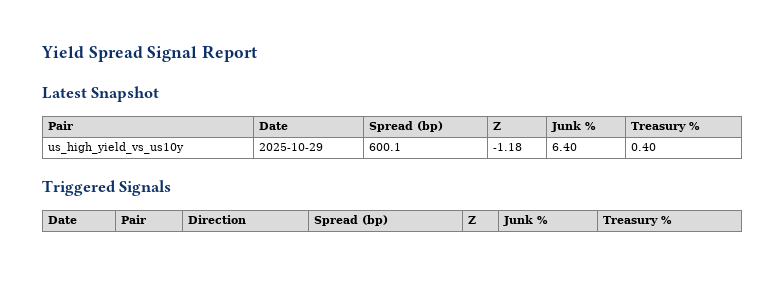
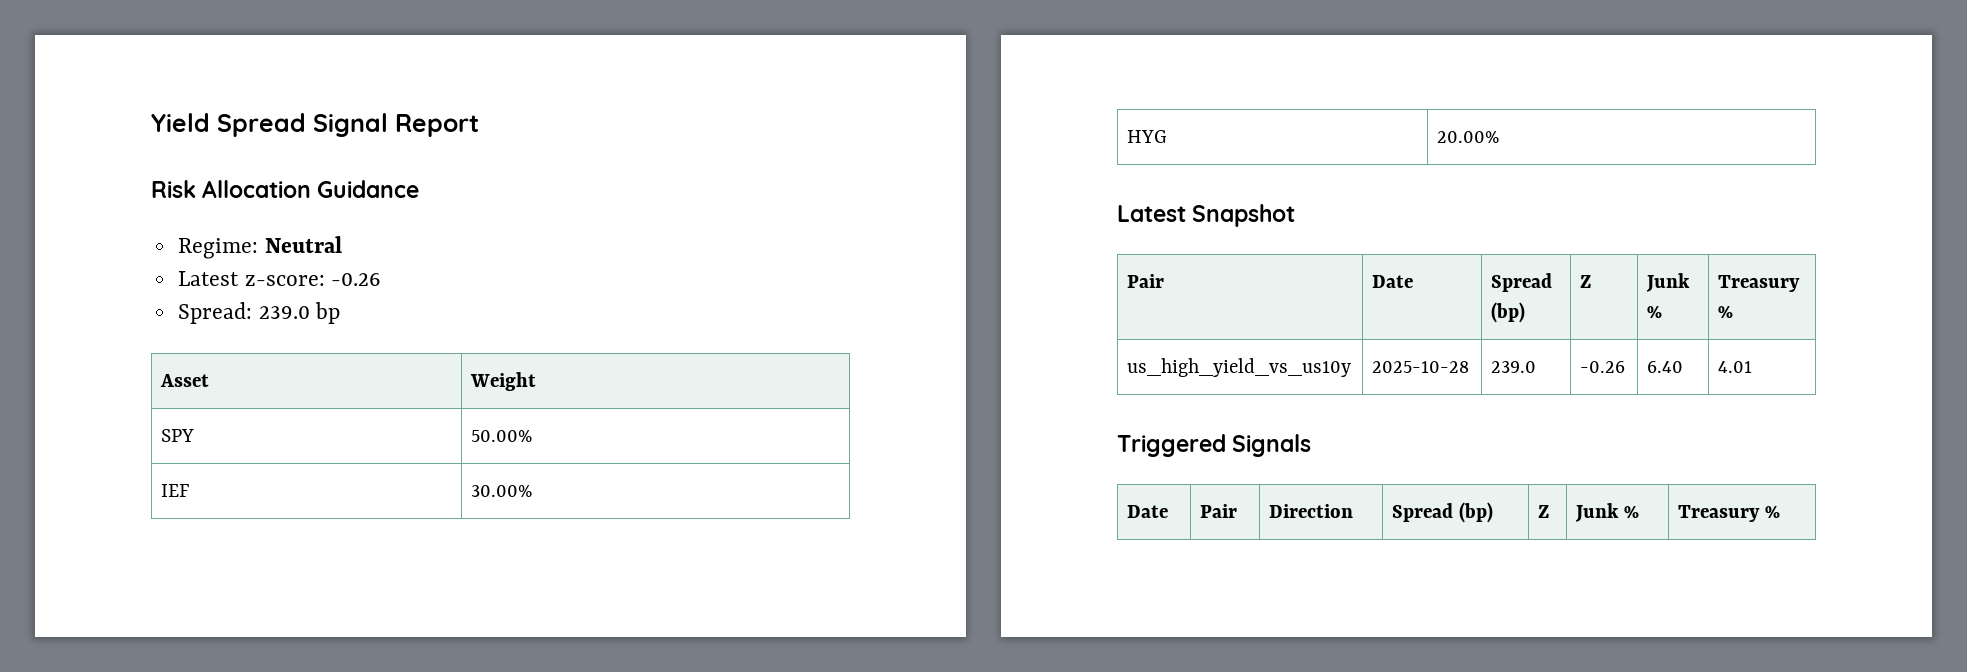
+ Risk Allocation Guidance
+ Regime: Neutral
+ Latest z-score: -0.26
+ Spread: 239.0 bp
+ Asset | Weight
+ SPY | 50.00%
+ IEF | 30.00%
+ HYG | 20.00%
- us_high_yield_vs_us10y | 2025-10-29 | 600.1 | -1.18 | 6.40 | 0.40
+ us_high_yield_vs_us10y | 2025-10-28 | 239.0 | -0.26 | 6.40 | 4.01

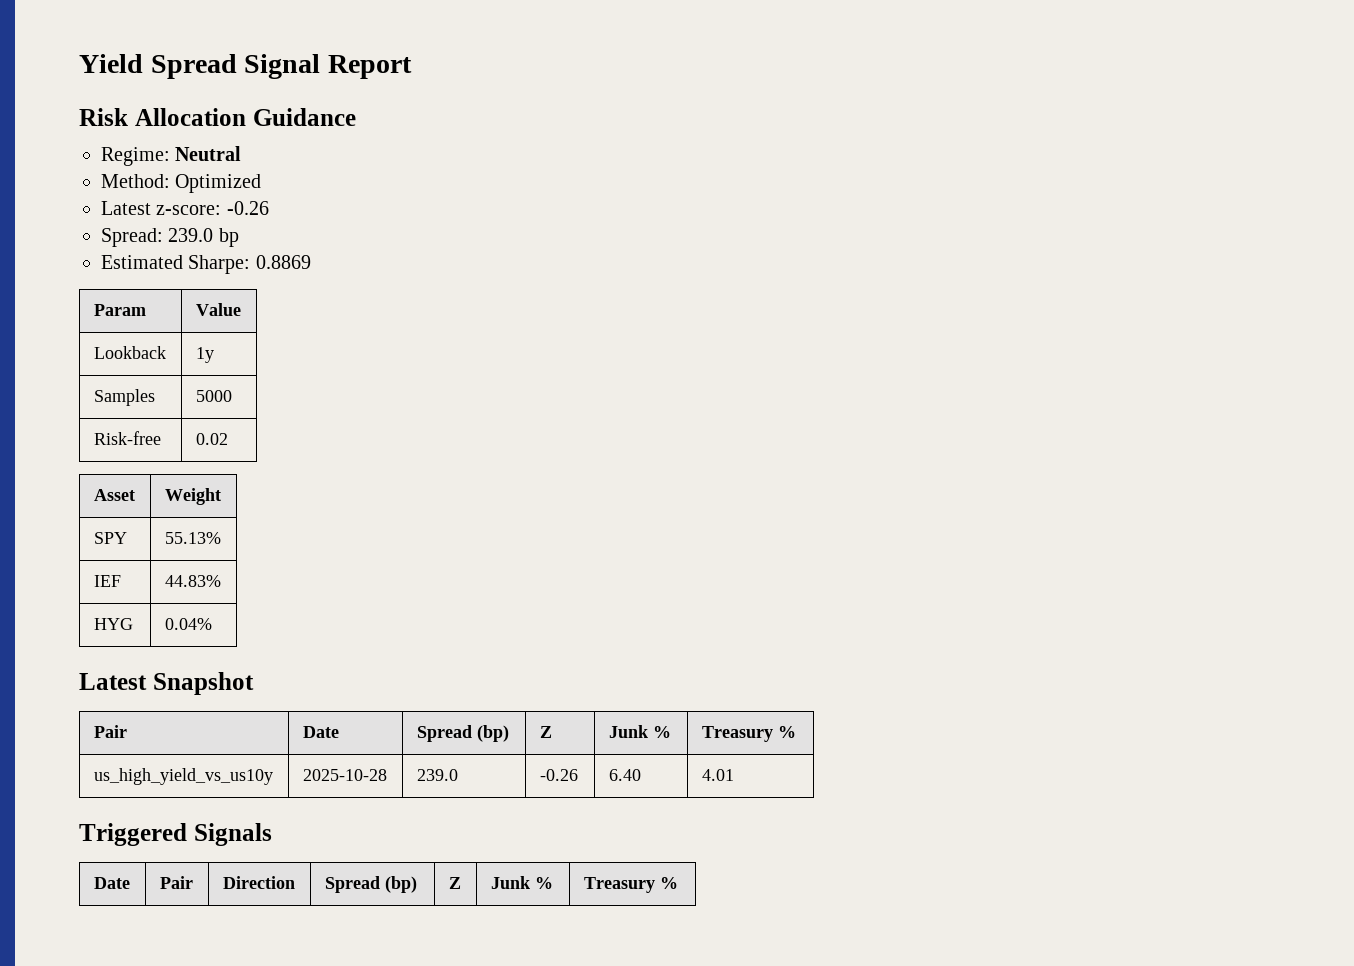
+ Method: Optimized
+ Estimated Sharpe: 0.8869
+ Param | Value
+ Lookback | 1y
+ Samples | 5000
+ Risk-free | 0.02
- SPY | 50.00%
+ SPY | 55.13%
- IEF | 30.00%
+ IEF | 44.83%
- HYG | 20.00%
+ HYG | 0.04%

